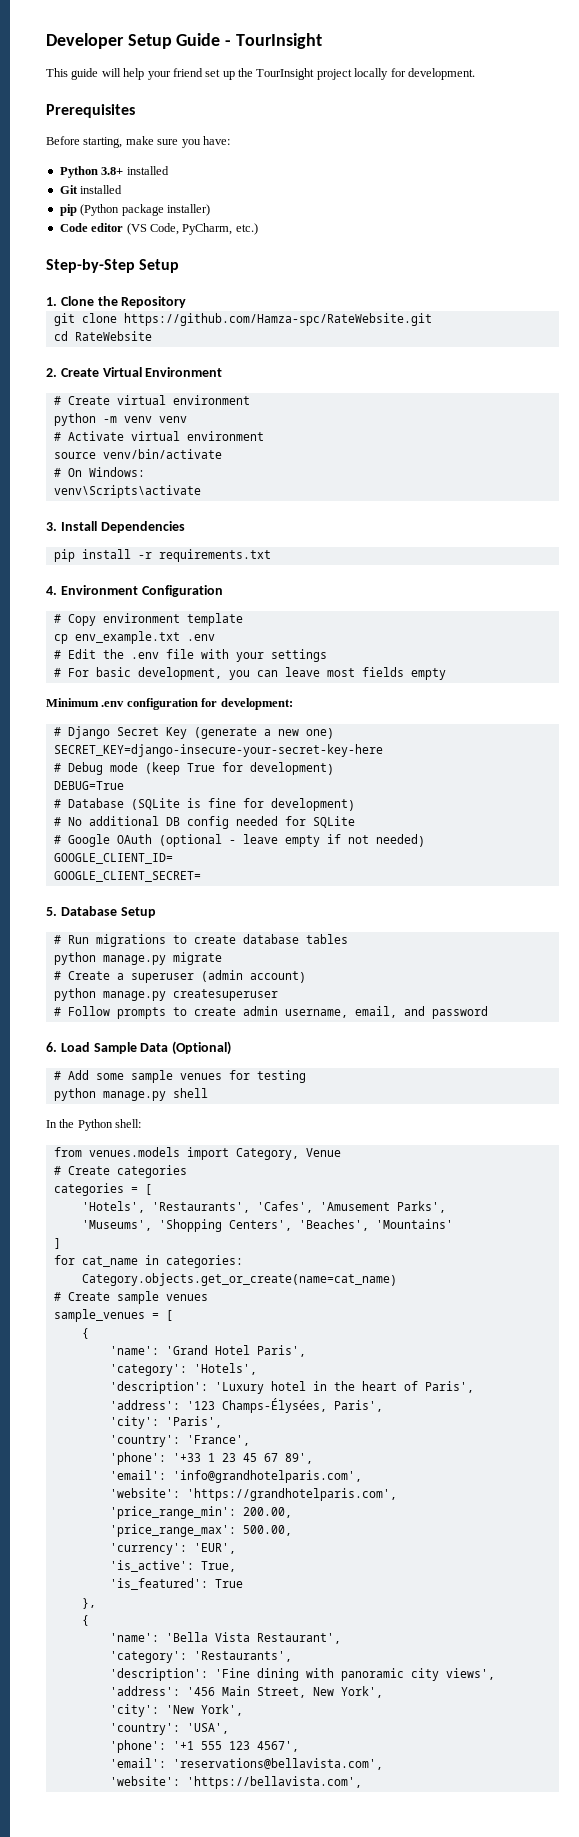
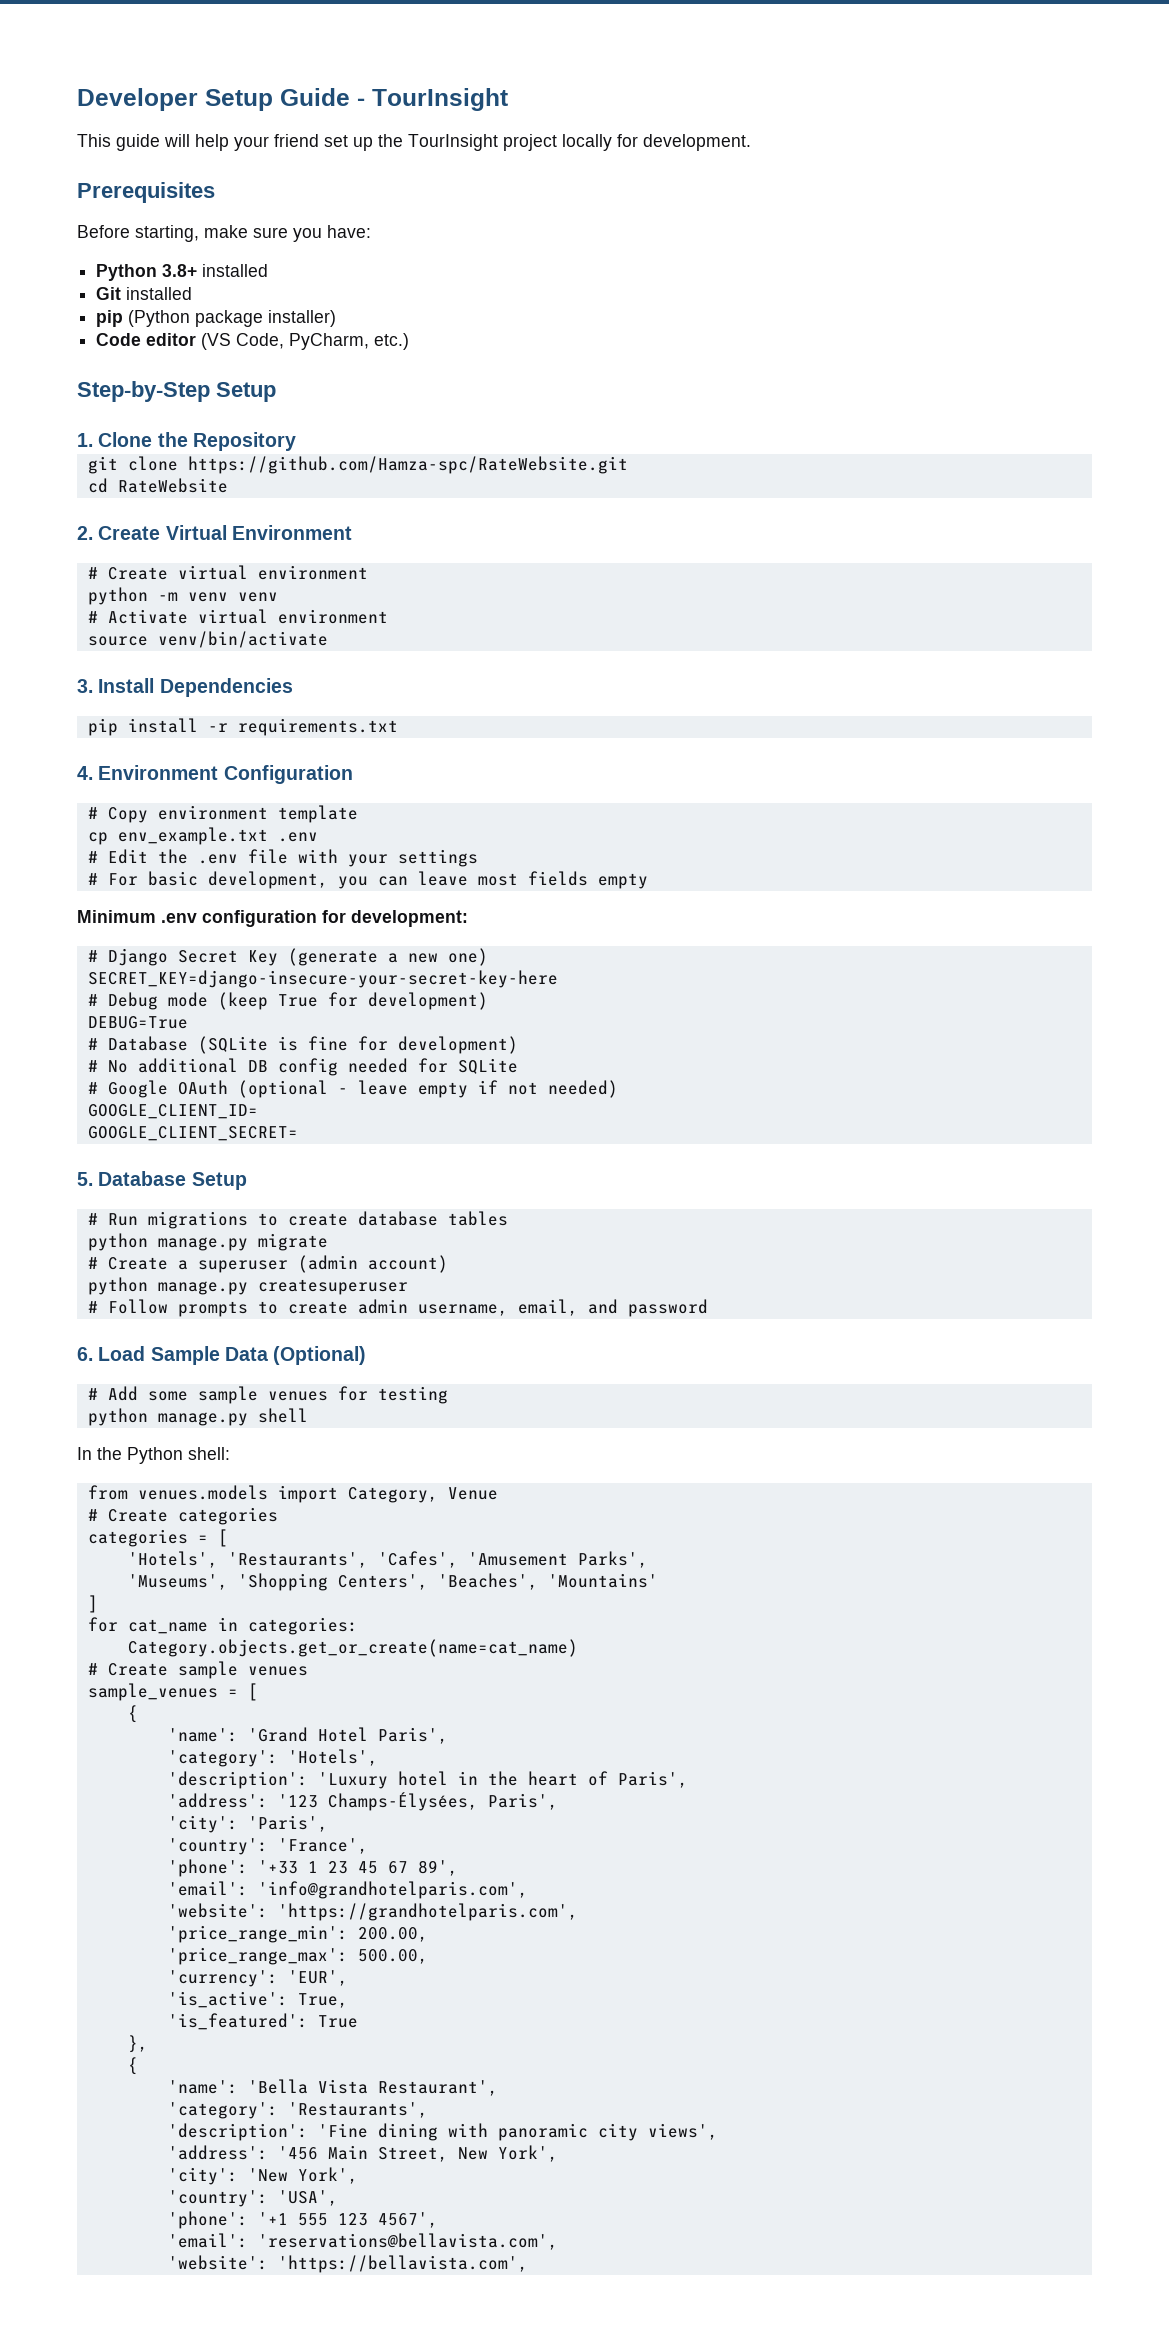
- # On Windows:
- venv\Scripts\activate

